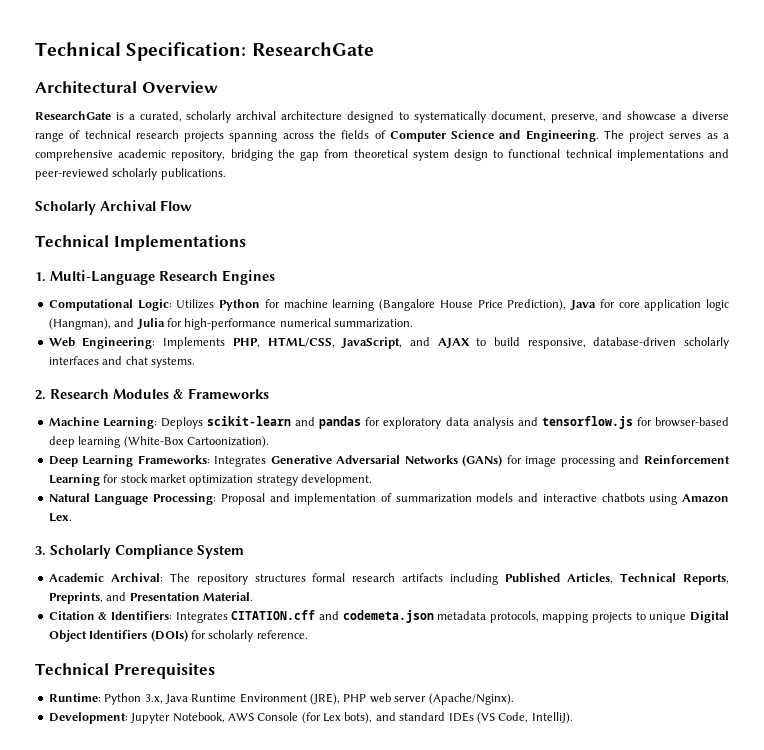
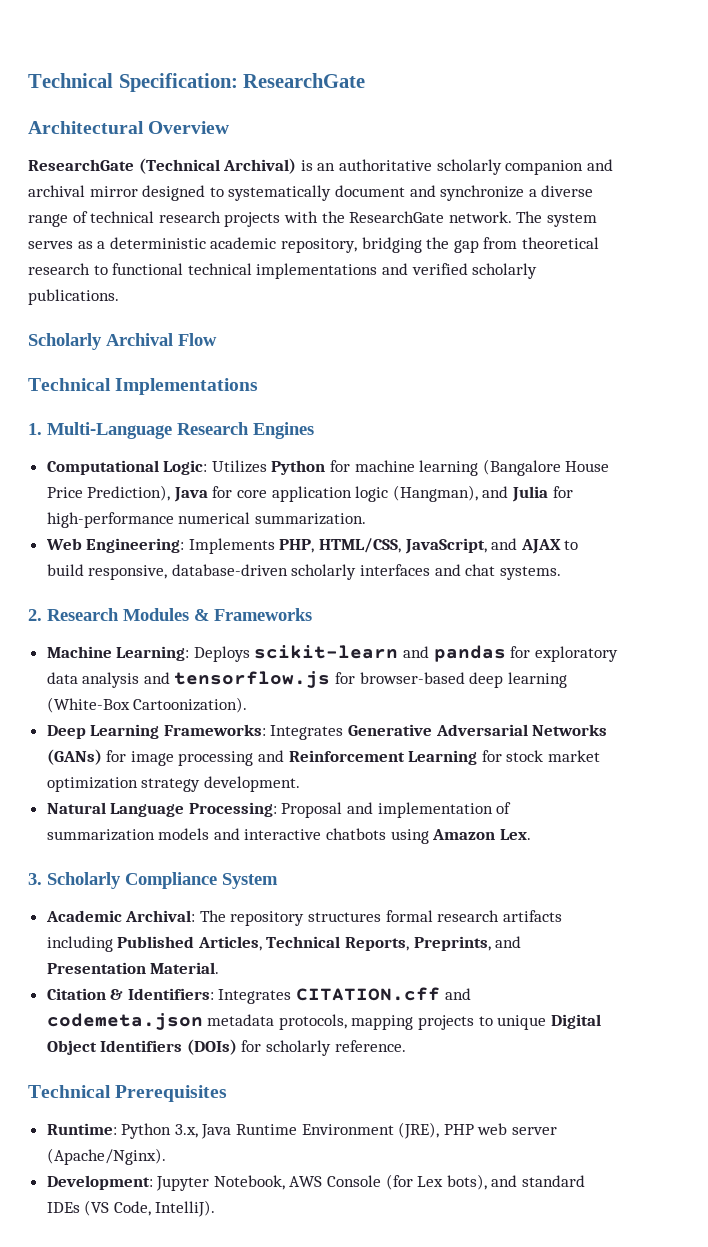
- ResearchGate is a curated, scholarly archival architecture designed to systematically document, preserve, and showcase a diverse range of technical research projects spanning across the fields of Computer Science and Engineering. The project serves as a comprehensive academic repository, bridging the gap from theoretical system design to functional technical implementations and peer-reviewed scholarly publications.
+ ResearchGate (Technical Archival) is an authoritative scholarly companion and archival mirror designed to systematically document and synchronize a diverse range of technical research projects with the ResearchGate network. The system serves as a deterministic academic repository, bridging the gap from theoretical research to functional technical implementations and verified scholarly publications.

